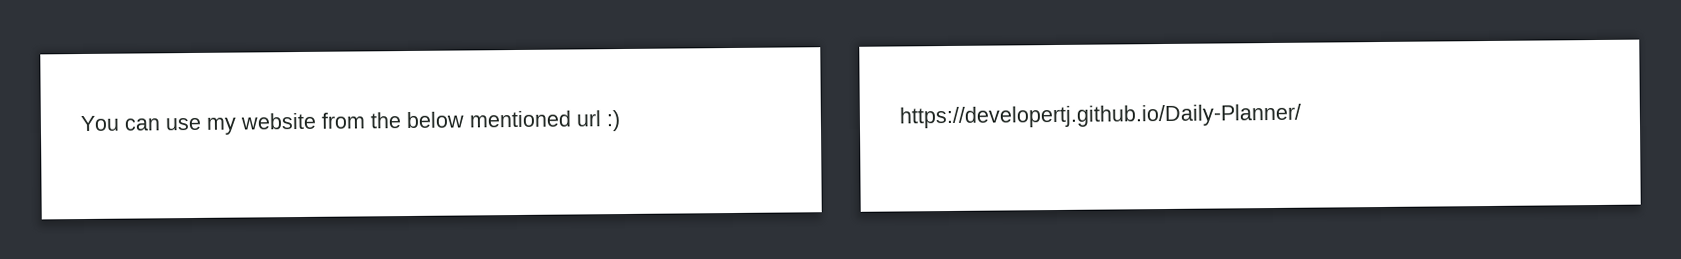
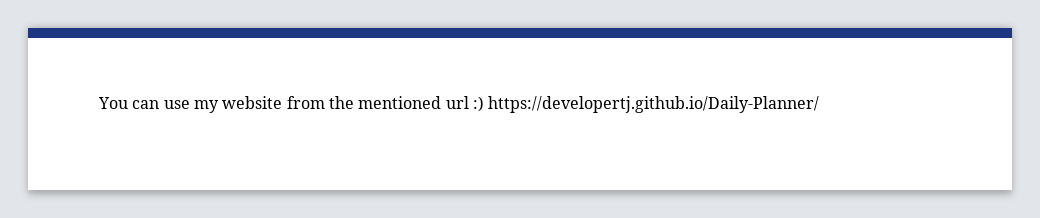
- You can use my website from the below mentioned url :) https://developertj.github.io/Daily-Planner/
+ You can use my website from the mentioned url :) https://developertj.github.io/Daily-Planner/

